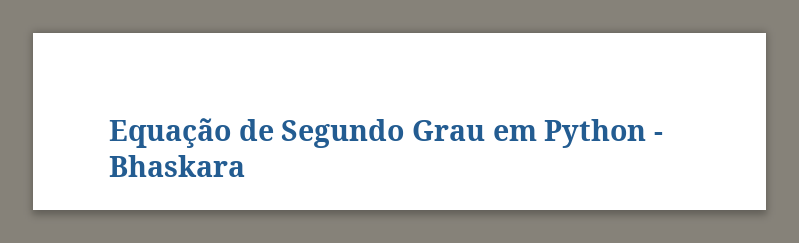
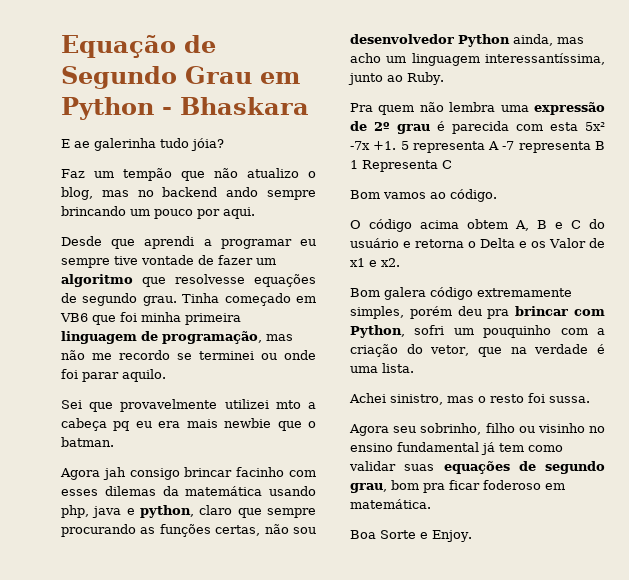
+ E ae galerinha tudo jóia?
+ Faz um tempão que não atualizo o blog, mas no backend ando sempre brincando um pouco por aqui.
+ Desde que aprendi a programar eu sempre tive vontade de fazer um algoritmo que resolvesse equações de segundo grau. Tinha começado em VB6 que foi minha primeira linguagem de programação, mas não me recordo se terminei ou onde foi parar aquilo.
+ Sei que provavelmente utilizei mto a cabeça pq eu era mais newbie que o batman.
+ Agora jah consigo brincar facinho com esses dilemas da matemática usando php, java e python, claro que sempre procurando as funções certas, não sou desenvolvedor Python ainda, mas acho um linguagem interessantíssima, junto ao Ruby.
+ Pra quem não lembra uma expressão de 2º grau é parecida com esta 5x² -7x +1. 5 representa A -7 representa B 1 Representa C
+ Bom vamos ao código.
+ O código acima obtem A, B e C do usuário e retorna o Delta e os Valor de x1 e x2.
+ Bom galera código extremamente simples, porém deu pra brincar com Python, sofri um pouquinho com a criação do vetor, que na verdade é uma lista.
+ Achei sinistro, mas o resto foi sussa.
+ Agora seu sobrinho, filho ou visinho no ensino fundamental já tem como validar suas equações de segundo grau, bom pra ficar foderoso em matemática.
+ Boa Sorte e Enjoy.

